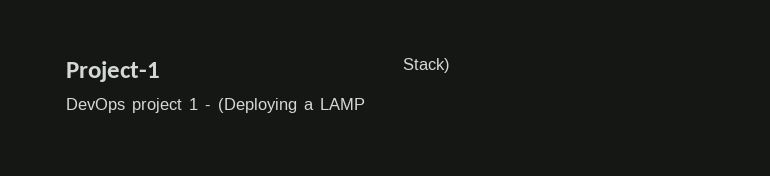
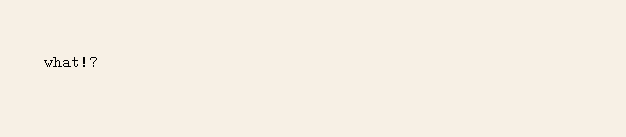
- Project-1
- DevOps project 1 - (Deploying a LAMP Stack)
+ what!?

